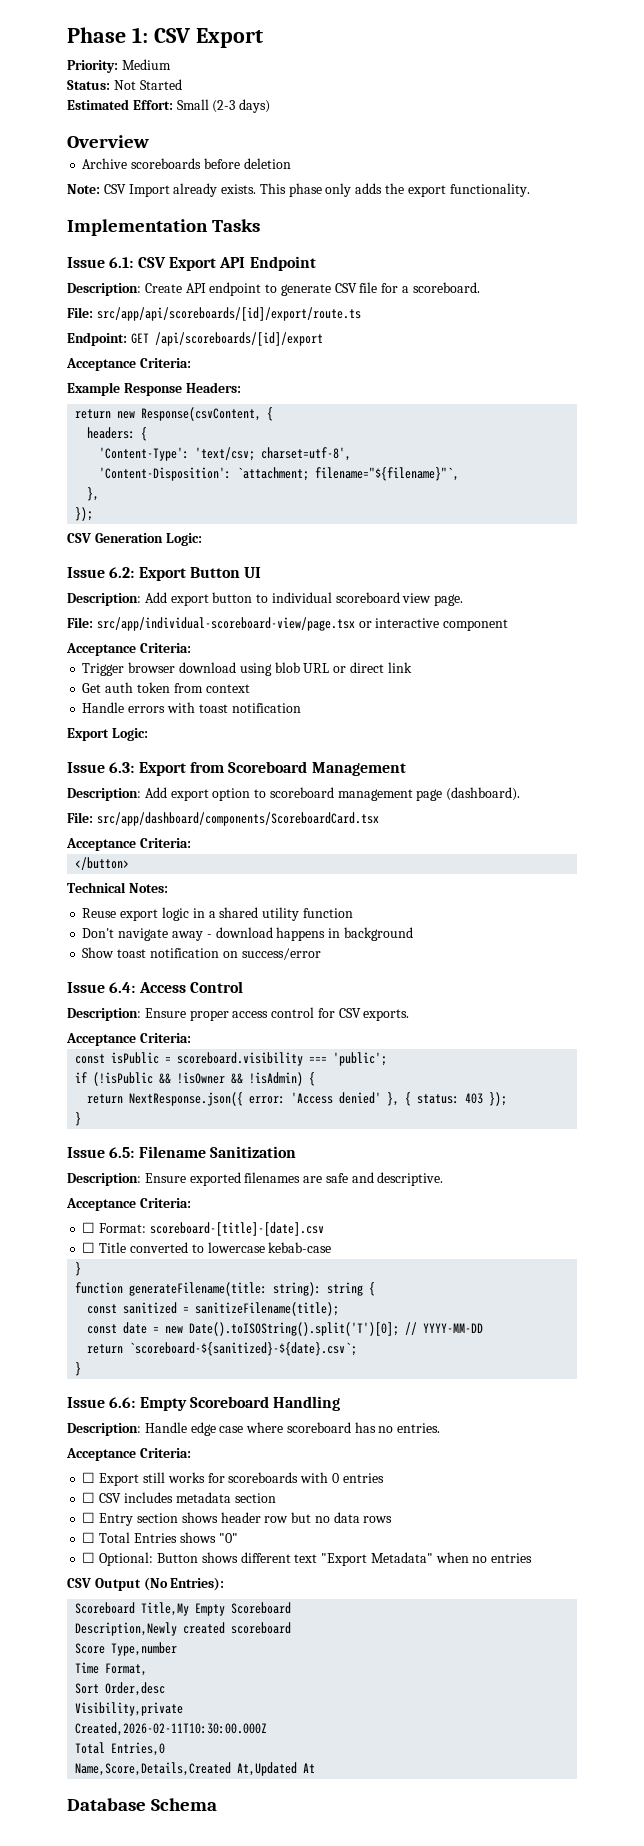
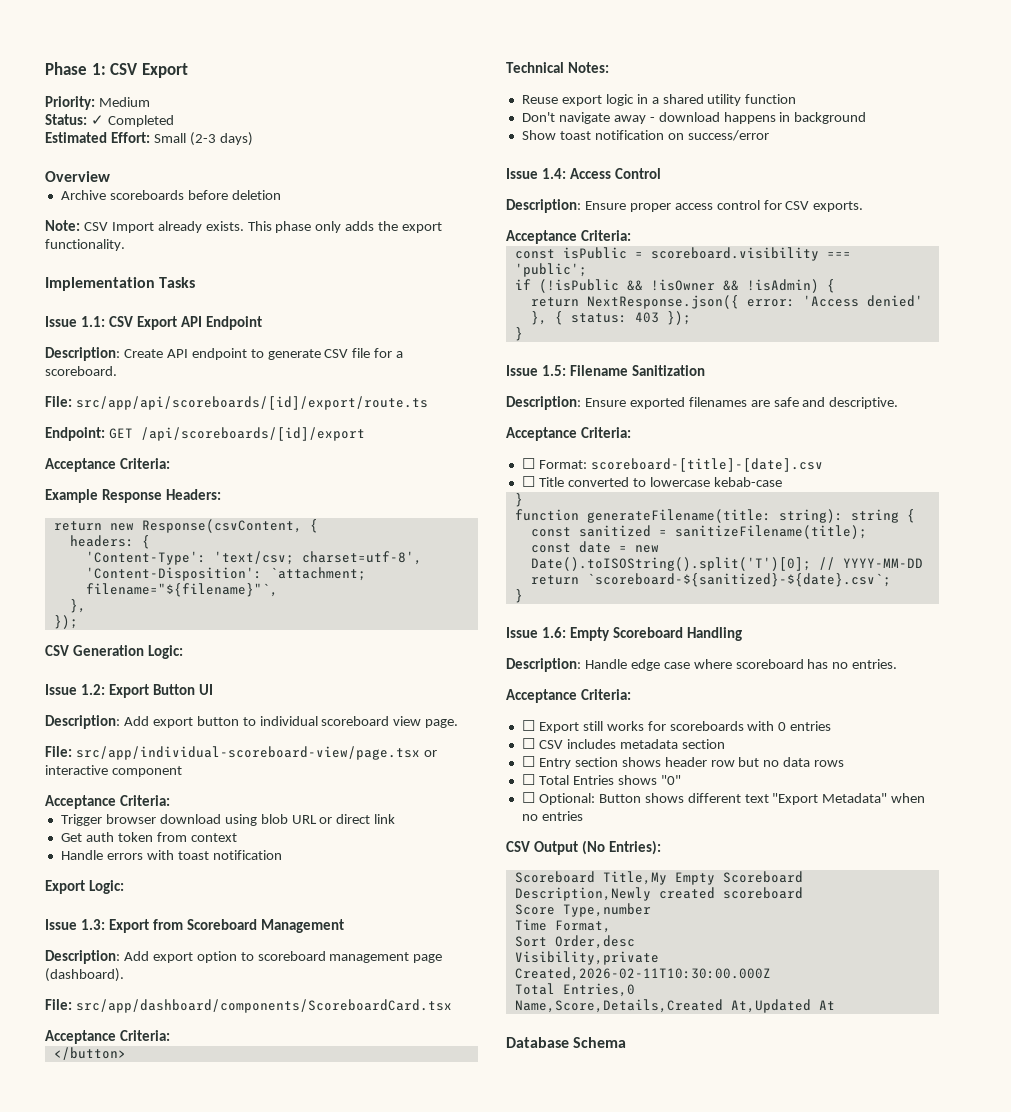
- Status: Not Started
+ Status: ✓ Completed
- Issue 6.1: CSV Export API Endpoint
+ Issue 1.1: CSV Export API Endpoint
- Issue 6.2: Export Button UI
+ Issue 1.2: Export Button UI
- Issue 6.3: Export from Scoreboard Management
+ Issue 1.3: Export from Scoreboard Management
- Issue 6.4: Access Control
+ Issue 1.4: Access Control
- Issue 6.5: Filename Sanitization
+ Issue 1.5: Filename Sanitization
- Issue 6.6: Empty Scoreboard Handling
+ Issue 1.6: Empty Scoreboard Handling

